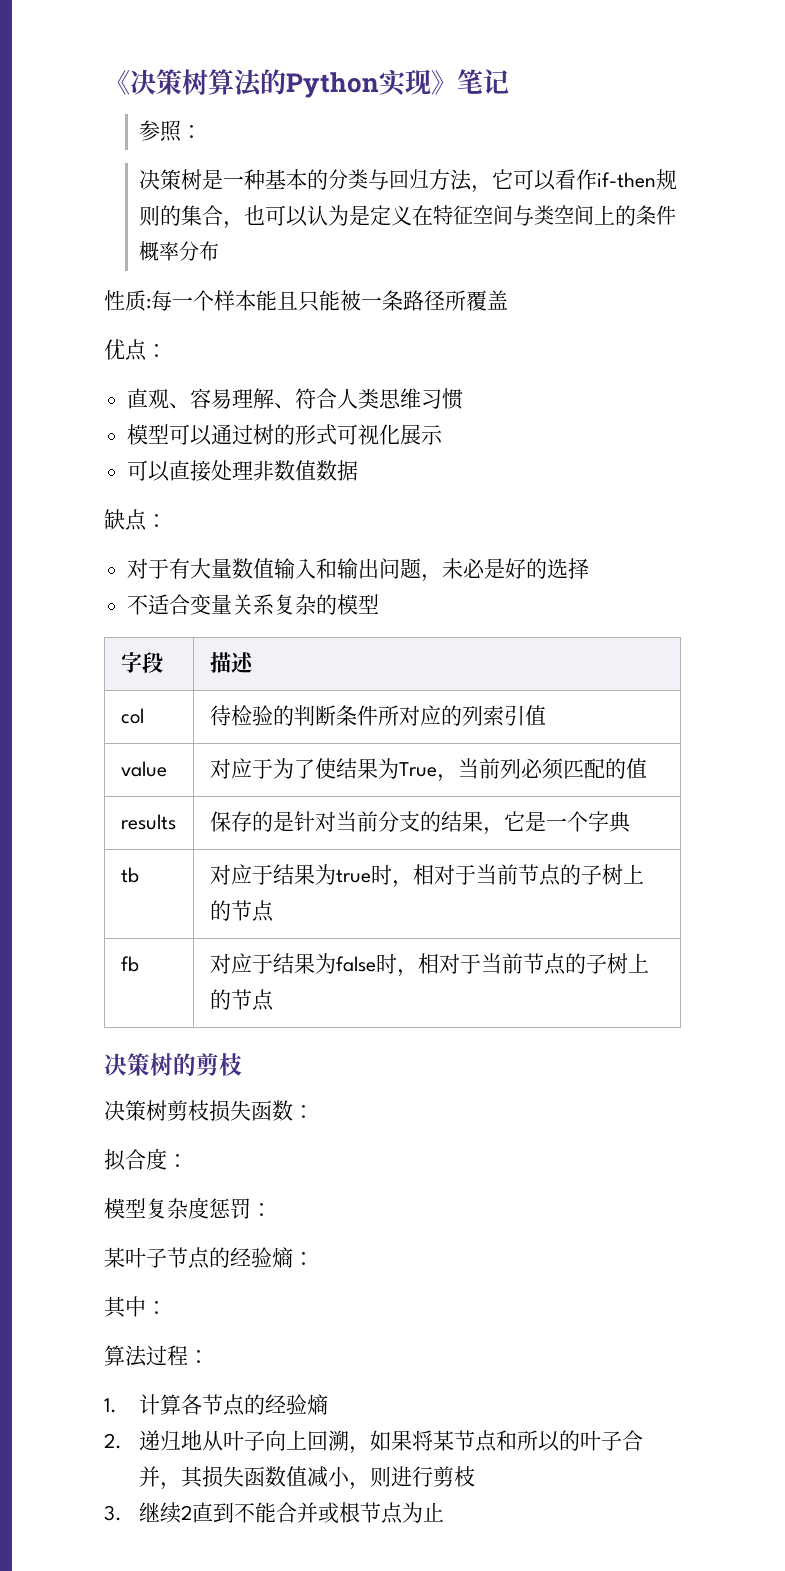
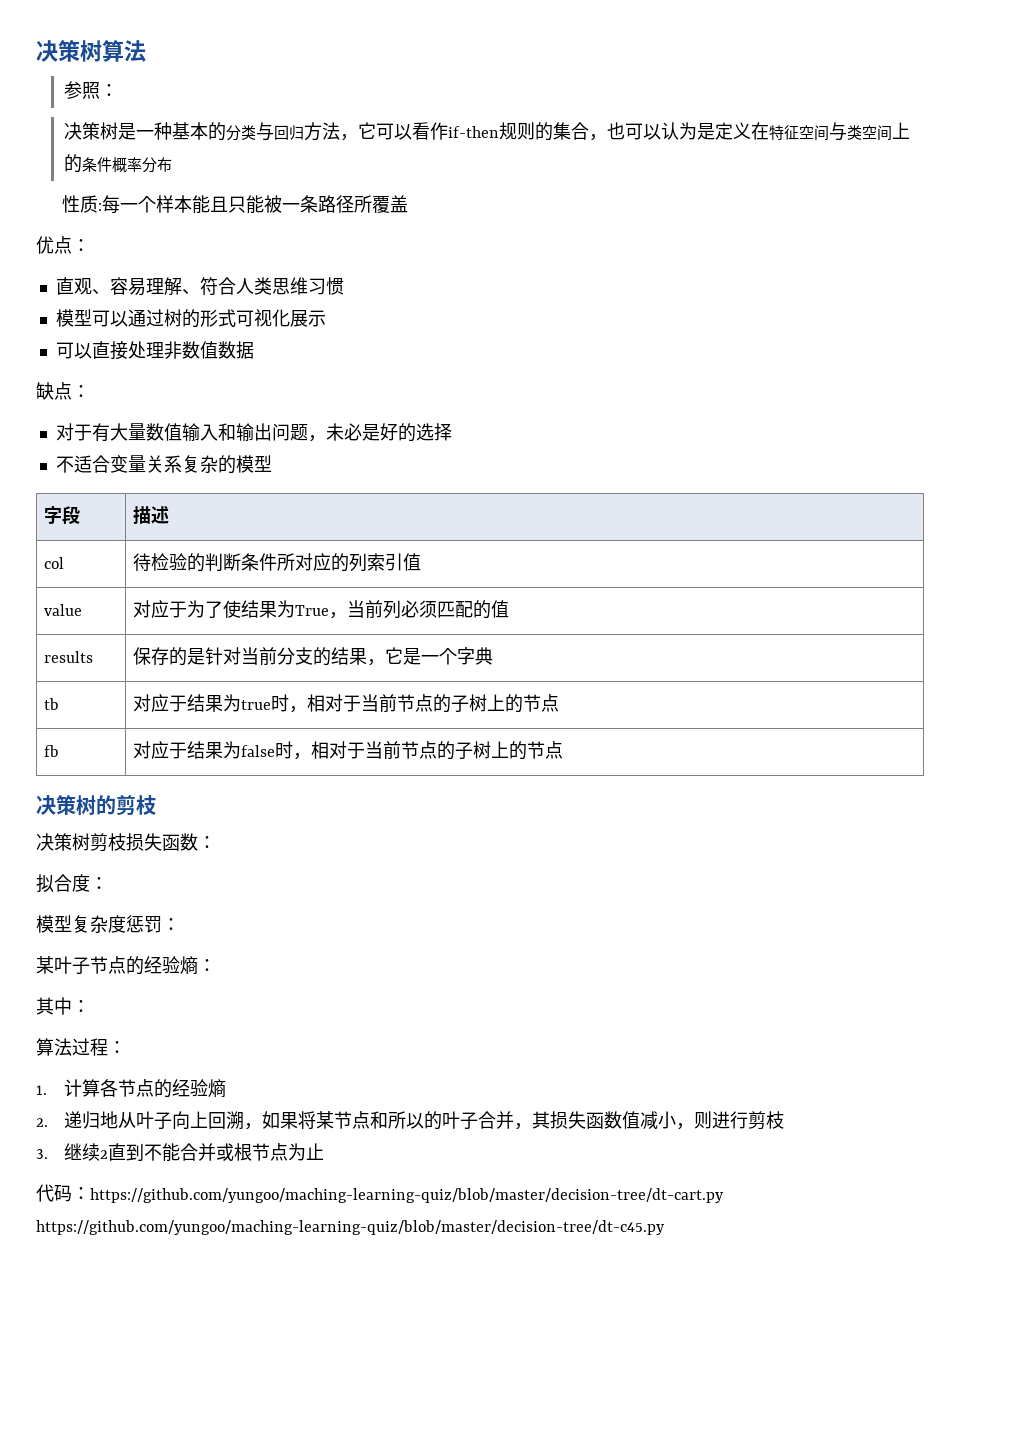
- 《决策树算法的Python实现》笔记
+ 决策树算法
+ 代码：https://github.com/yungoo/maching-learning-quiz/blob/master/decision-tree/dt-cart.py https://github.com/yungoo/maching-learning-quiz/blob/master/decision-tree/dt-c45.py

